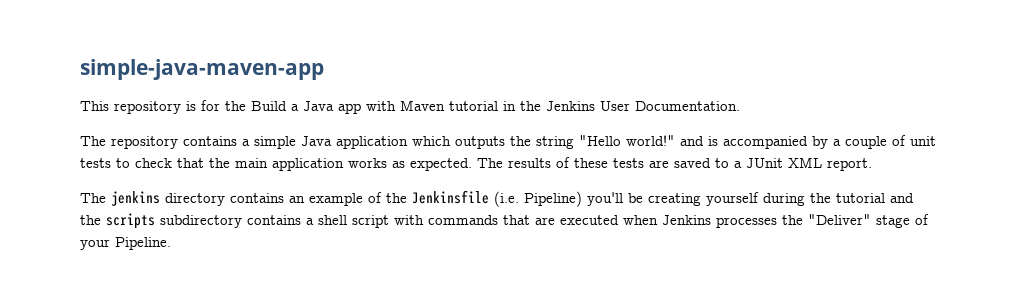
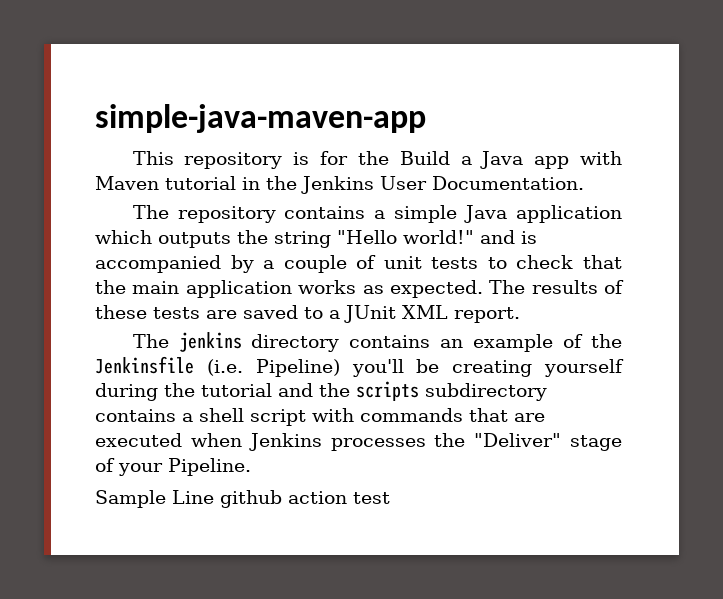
+ Sample Line github action test

